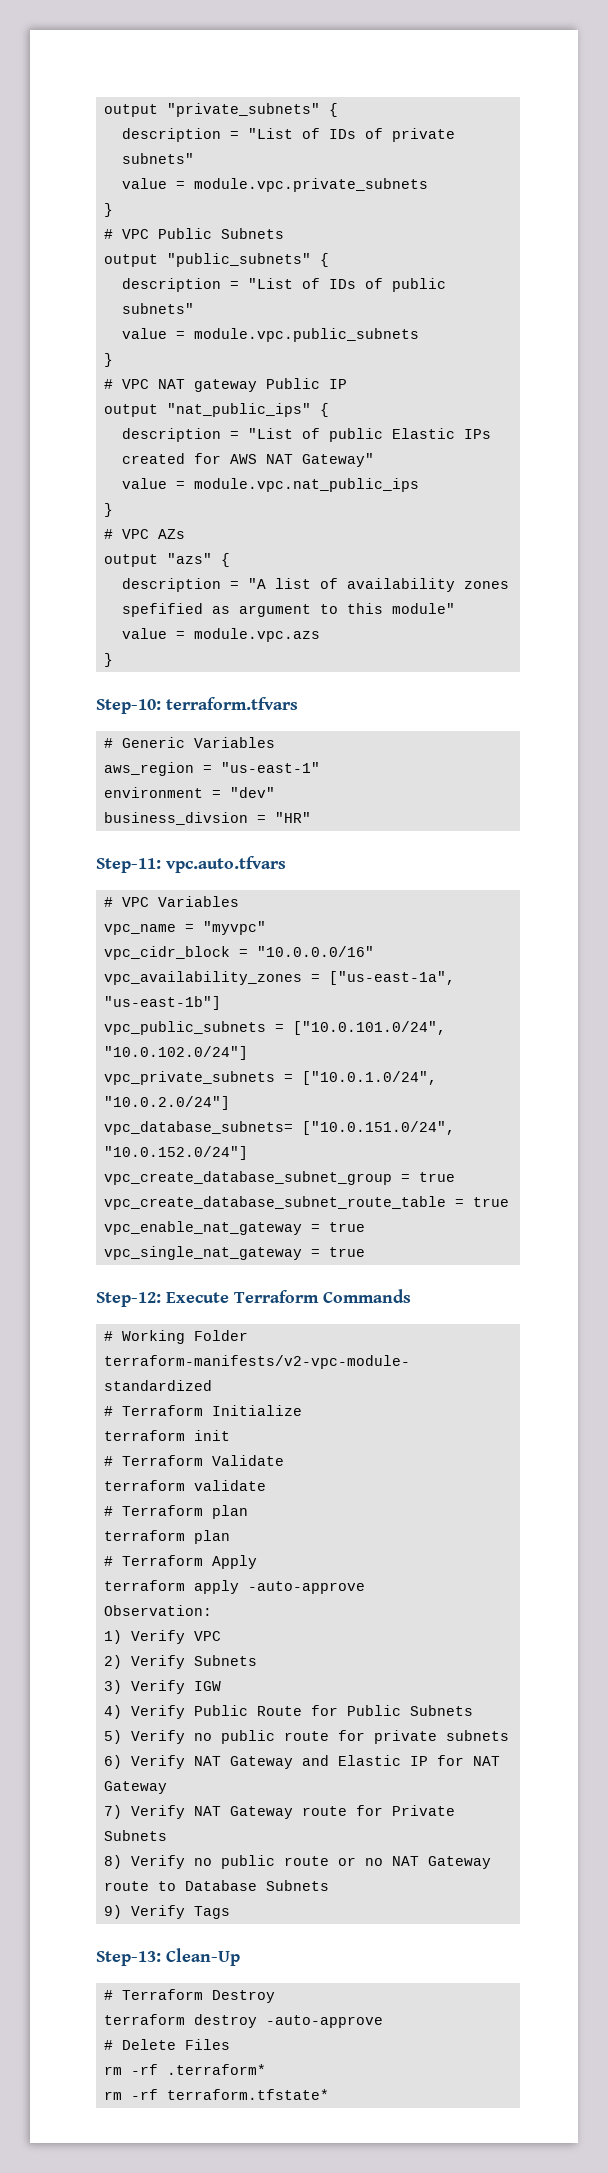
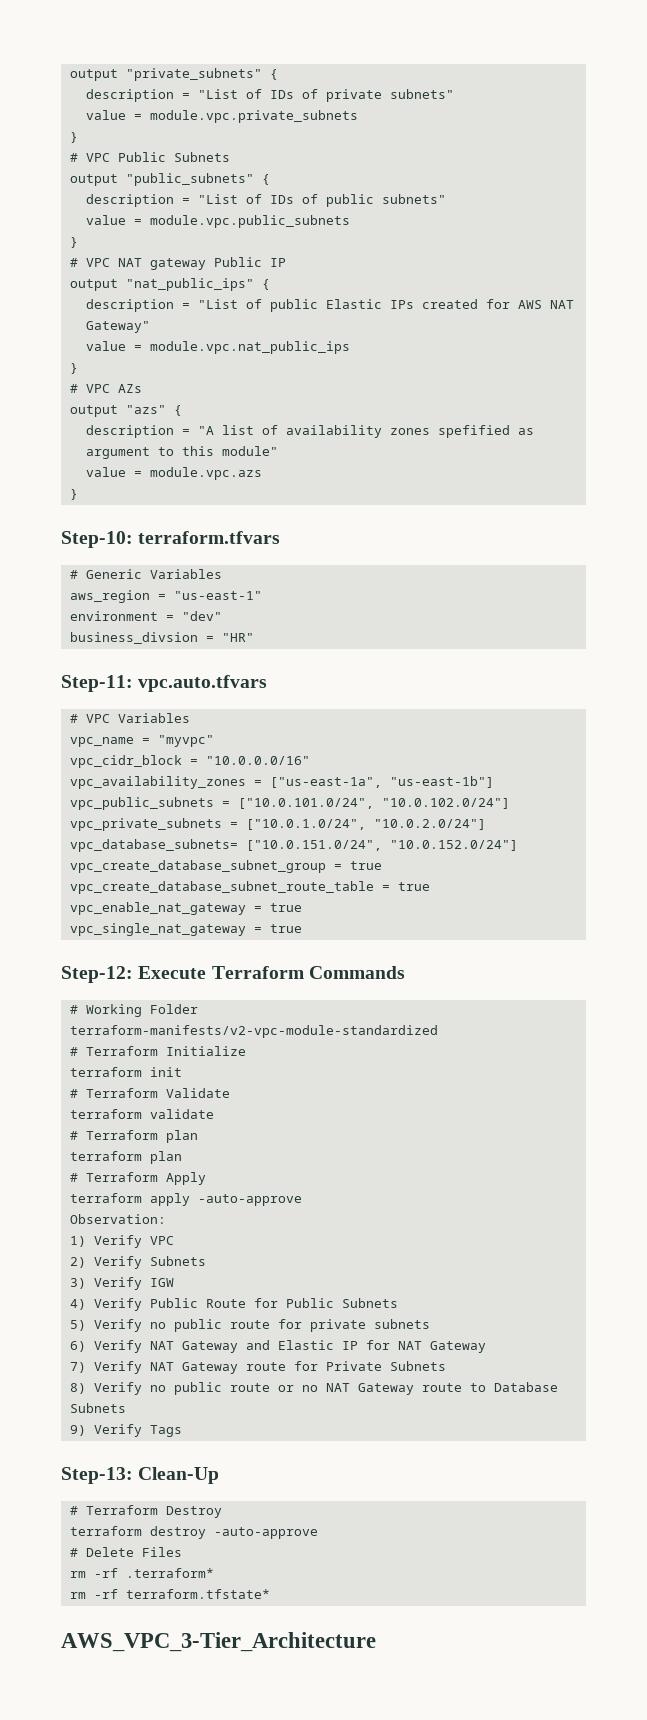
+ AWS_VPC_3-Tier_Architecture

